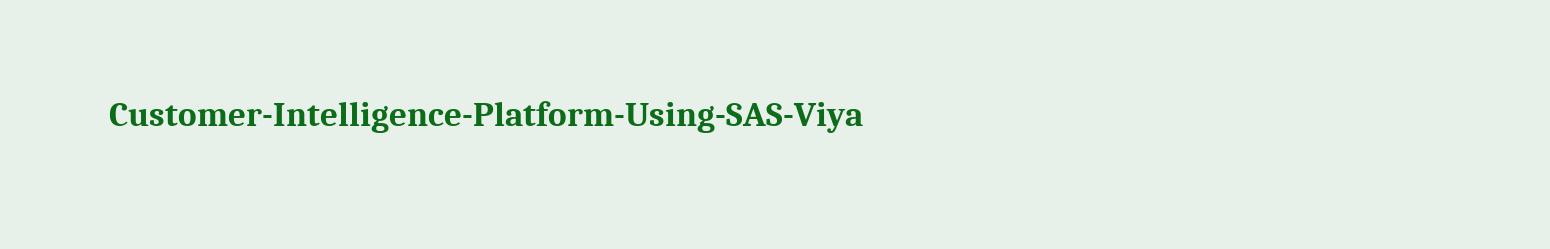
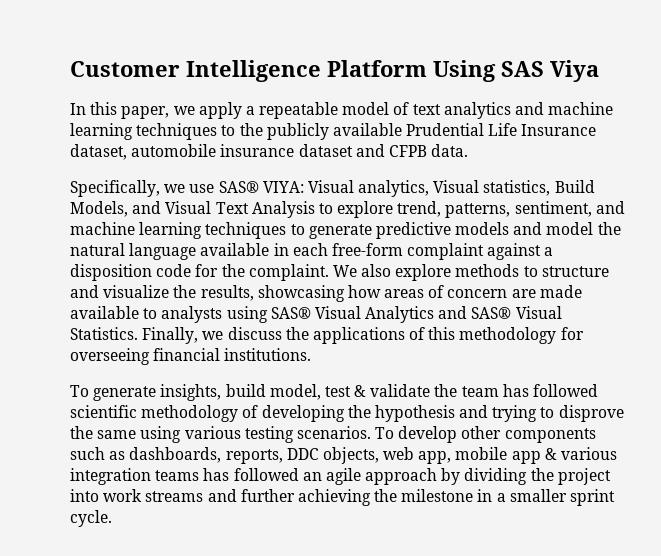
- Customer-Intelligence-Platform-Using-SAS-Viya
+ Customer Intelligence Platform Using SAS Viya
+ In this paper, we apply a repeatable model of text analytics and machine learning techniques to the publicly available Prudential Life Insurance dataset, automobile insurance dataset and CFPB data.
+ Specifically, we use SAS® VIYA: Visual analytics, Visual statistics, Build Models, and Visual Text Analysis to explore trend, patterns, sentiment, and machine learning techniques to generate predictive models and model the natural language available in each free-form complaint against a disposition code for the complaint. We also explore methods to structure and visualize the results, showcasing how areas of concern are made available to analysts using SAS® Visual Analytics and SAS® Visual Statistics. Finally, we discuss the applications of this methodology for overseeing financial institutions.
+ To generate insights, build model, test & validate the team has followed scientific methodology of developing the hypothesis and trying to disprove the same using various testing scenarios. To develop other components such as dashboards, reports, DDC objects, web app, mobile app & various integration teams has followed an agile approach by dividing the project into work streams and further achieving the milestone in a smaller sprint cycle.

